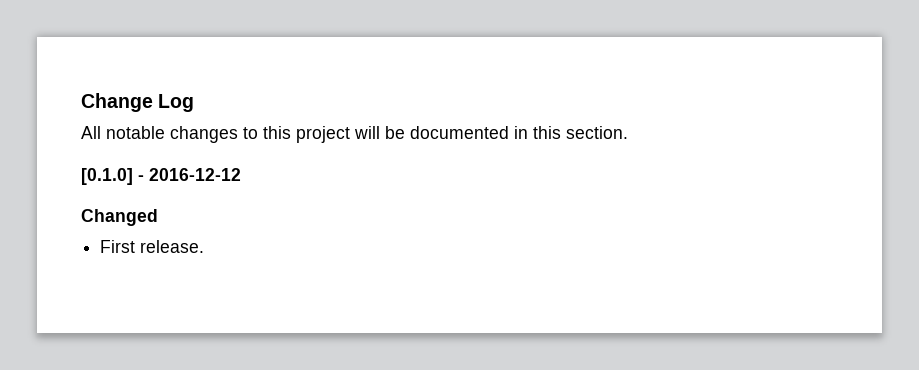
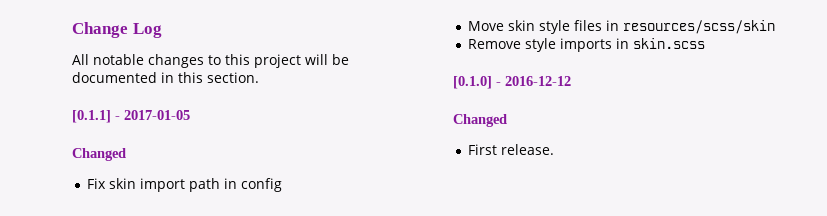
+ [0.1.1] - 2017-01-05
+ Changed
+ Fix skin import path in config
+ Move skin style files in resources/scss/skin
+ Remove style imports in skin.scss

